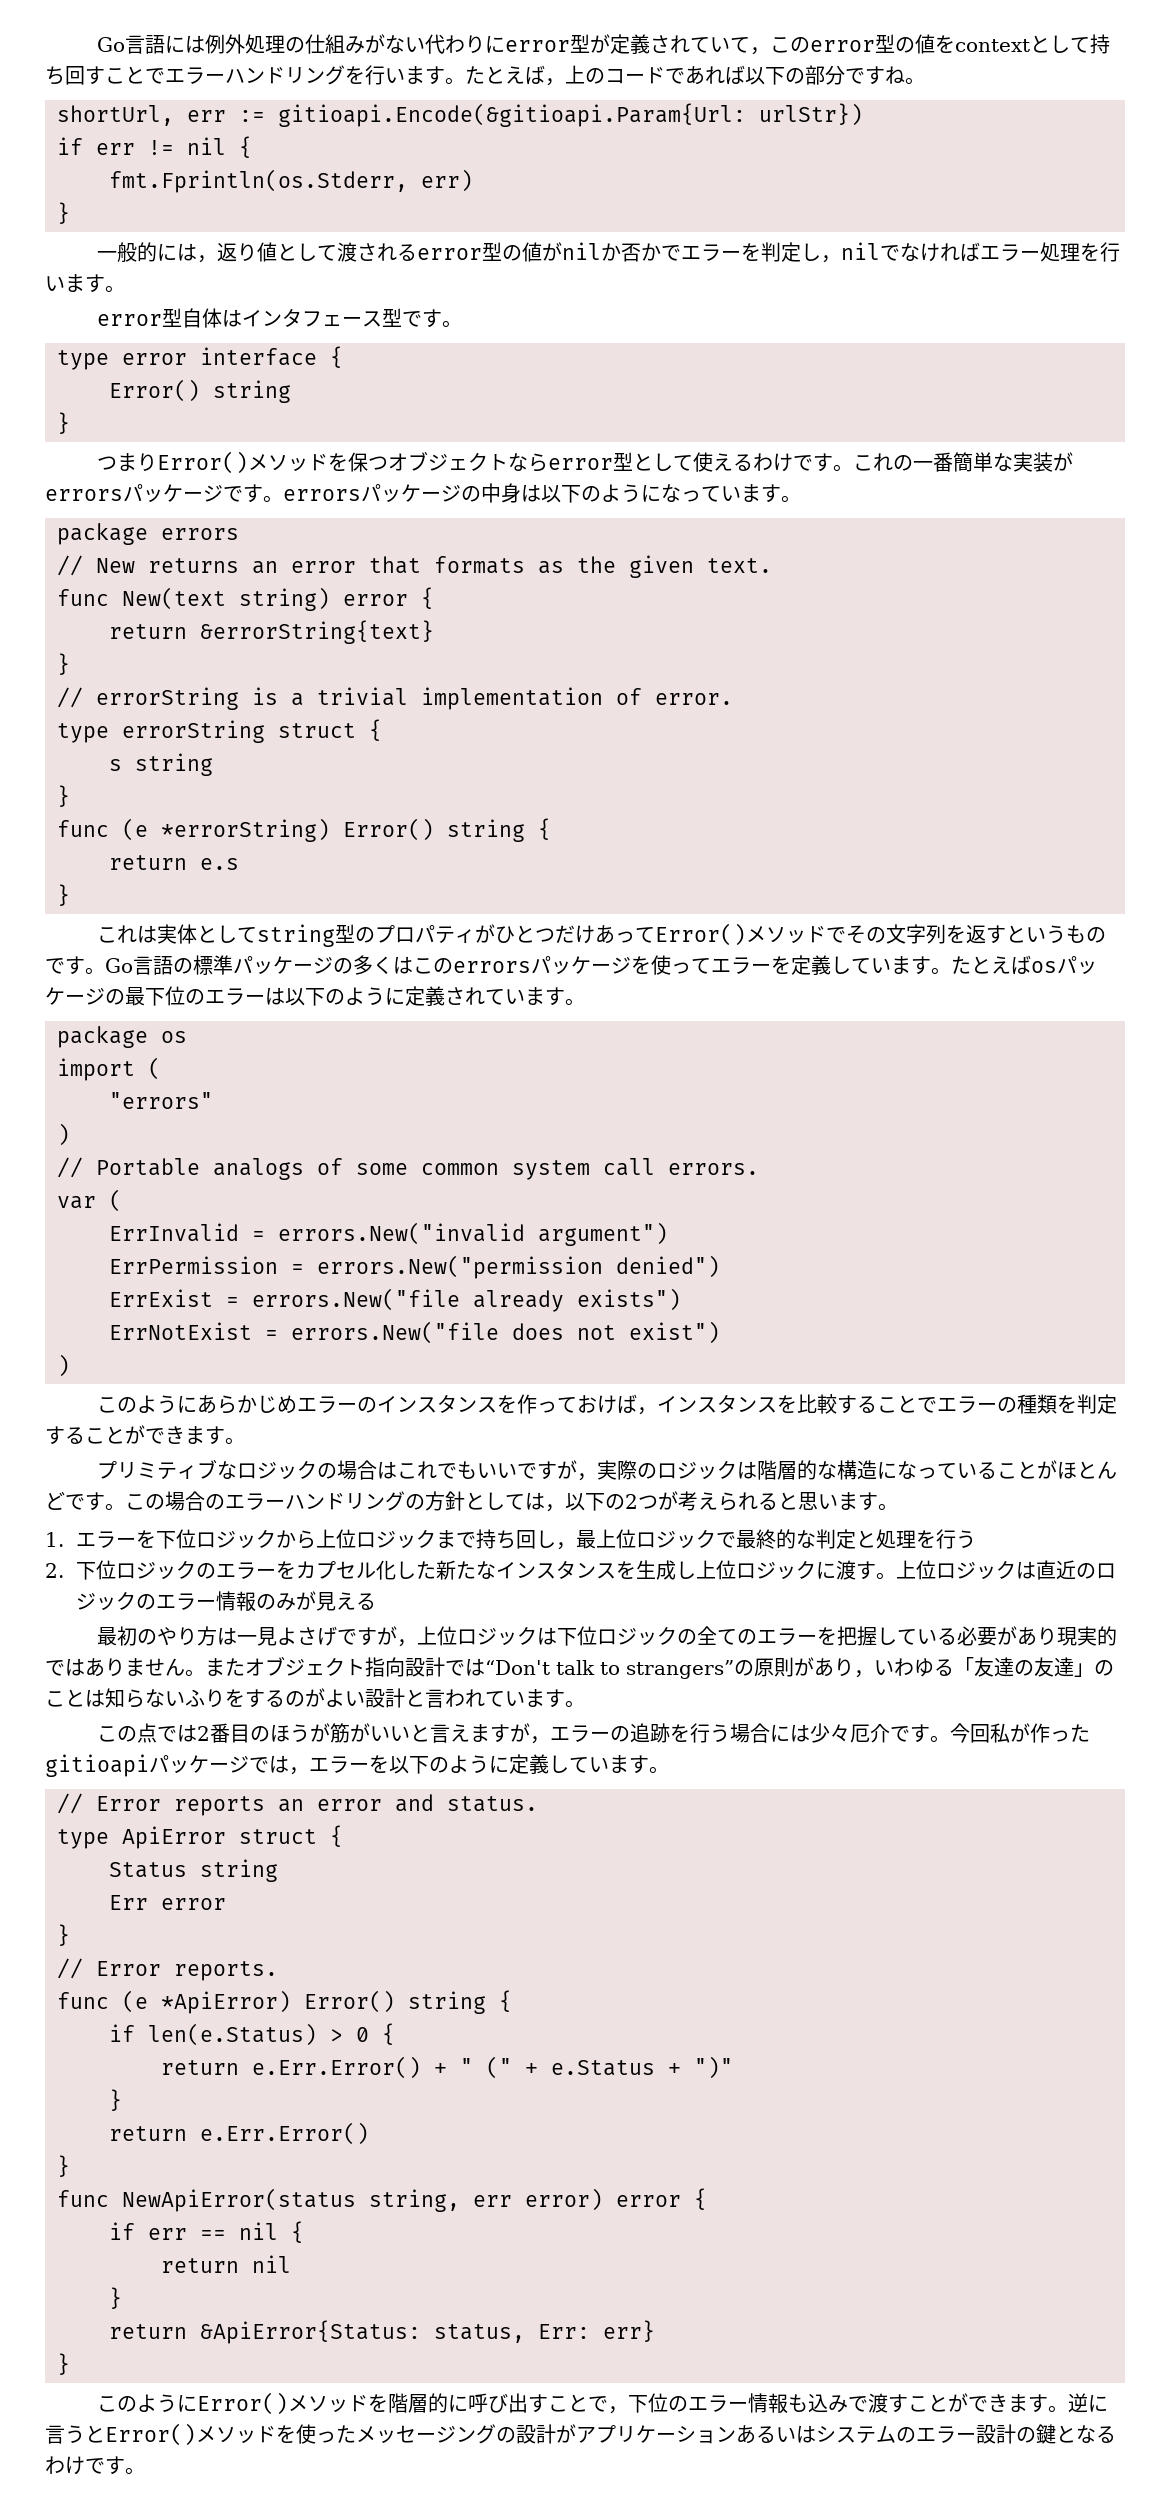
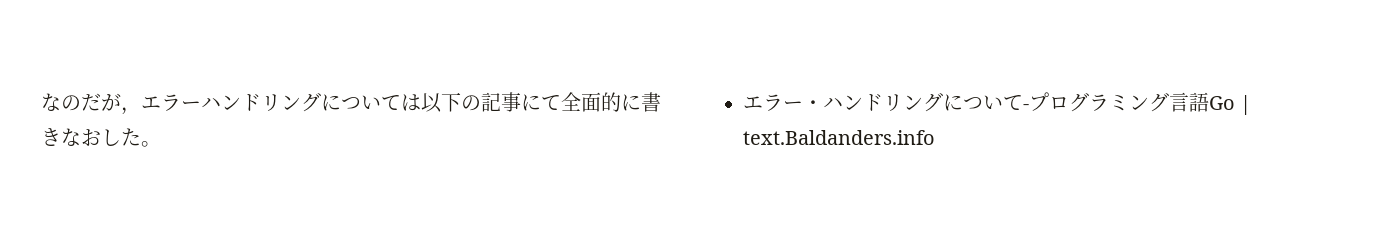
- Go言語には例外処理の仕組みがない代わりにerror型が定義されていて，このerror型の値をcontextとして持ち回すことでエラーハンドリングを行います。たとえば，上のコードであれば以下の部分ですね。
- shortUrl, err := gitioapi.Encode(&gitioapi.Param{Url: urlStr})
- if err != nil {
- fmt.Fprintln(os.Stderr, err)
- }
- 一般的には，返り値として渡されるerror型の値がnilか否かでエラーを判定し，nilでなければエラー処理を行います。
- error型自体はインタフェース型です。
- type error interface {
- Error() string
- }
- つまりError()メソッドを保つオブジェクトならerror型として使えるわけです。これの一番簡単な実装がerrorsパッケージです。errorsパッケージの中身は以下のようになっています。
- package errors
- // New returns an error that formats as the given text.
- func New(text string) error {
- return &errorString{text}
- }
- // errorString is a trivial implementation of error.
- type errorString struct {
- s string
- }
- func (e *errorString) Error() string {
- return e.s
- }
- これは実体としてstring型のプロパティがひとつだけあってError()メソッドでその文字列を返すというものです。Go言語の標準パッケージの多くはこのerrorsパッケージを使ってエラーを定義しています。たとえばosパッケージの最下位のエラーは以下のように定義されています。
- package os
- import (
- "errors"
- )
- // Portable analogs of some common system call errors.
- var (
- ErrInvalid = errors.New("invalid argument")
- ErrPermission = errors.New("permission denied")
- ErrExist = errors.New("file already exists")
- ErrNotExist = errors.New("file does not exist")
- )
- このようにあらかじめエラーのインスタンスを作っておけば，インスタンスを比較することでエラーの種類を判定することができます。
- プリミティブなロジックの場合はこれでもいいですが，実際のロジックは階層的な構造になっていることがほとんどです。この場合のエラーハンドリングの方針としては，以下の2つが考えられると思います。
- 1.エラーを下位ロジックから上位ロジックまで持ち回し，最上位ロジックで最終的な判定と処理を行う
- 2.下位ロジックのエラーをカプセル化した新たなインスタンスを生成し上位ロジックに渡す。上位ロジックは直近のロジックのエラー情報のみが見える
- 最初のやり方は一見よさげですが，上位ロジックは下位ロジックの全てのエラーを把握している必要があり現実的ではありません。またオブジェクト指向設計では“Don't talk to strangers”の原則があり，いわゆる「友達の友達」のことは知らないふりをするのがよい設計と言われています。
- この点では2番目のほうが筋がいいと言えますが，エラーの追跡を行う場合には少々厄介です。今回私が作ったgitioapiパッケージでは，エラーを以下のように定義しています。
- // Error reports an error and status.
- type ApiError struct {
- Status string
- Err error
- }
- // Error reports.
- func (e *ApiError) Error() string {
- if len(e.Status) > 0 {
- return e.Err.Error() + " (" + e.Status + ")"
- }
- return e.Err.Error()
- }
- func NewApiError(status string, err error) error {
- if err == nil {
- return nil
- }
- return &ApiError{Status: status, Err: err}
- }
- このようにError()メソッドを階層的に呼び出すことで，下位のエラー情報も込みで渡すことができます。逆に言うとError()メソッドを使ったメッセージングの設計がアプリケーションあるいはシステムのエラー設計の鍵となるわけです。
+ なのだが，エラーハンドリングについては以下の記事にて全面的に書きなおした。
+ エラー・ハンドリングについて-プログラミング言語Go | text.Baldanders.info

